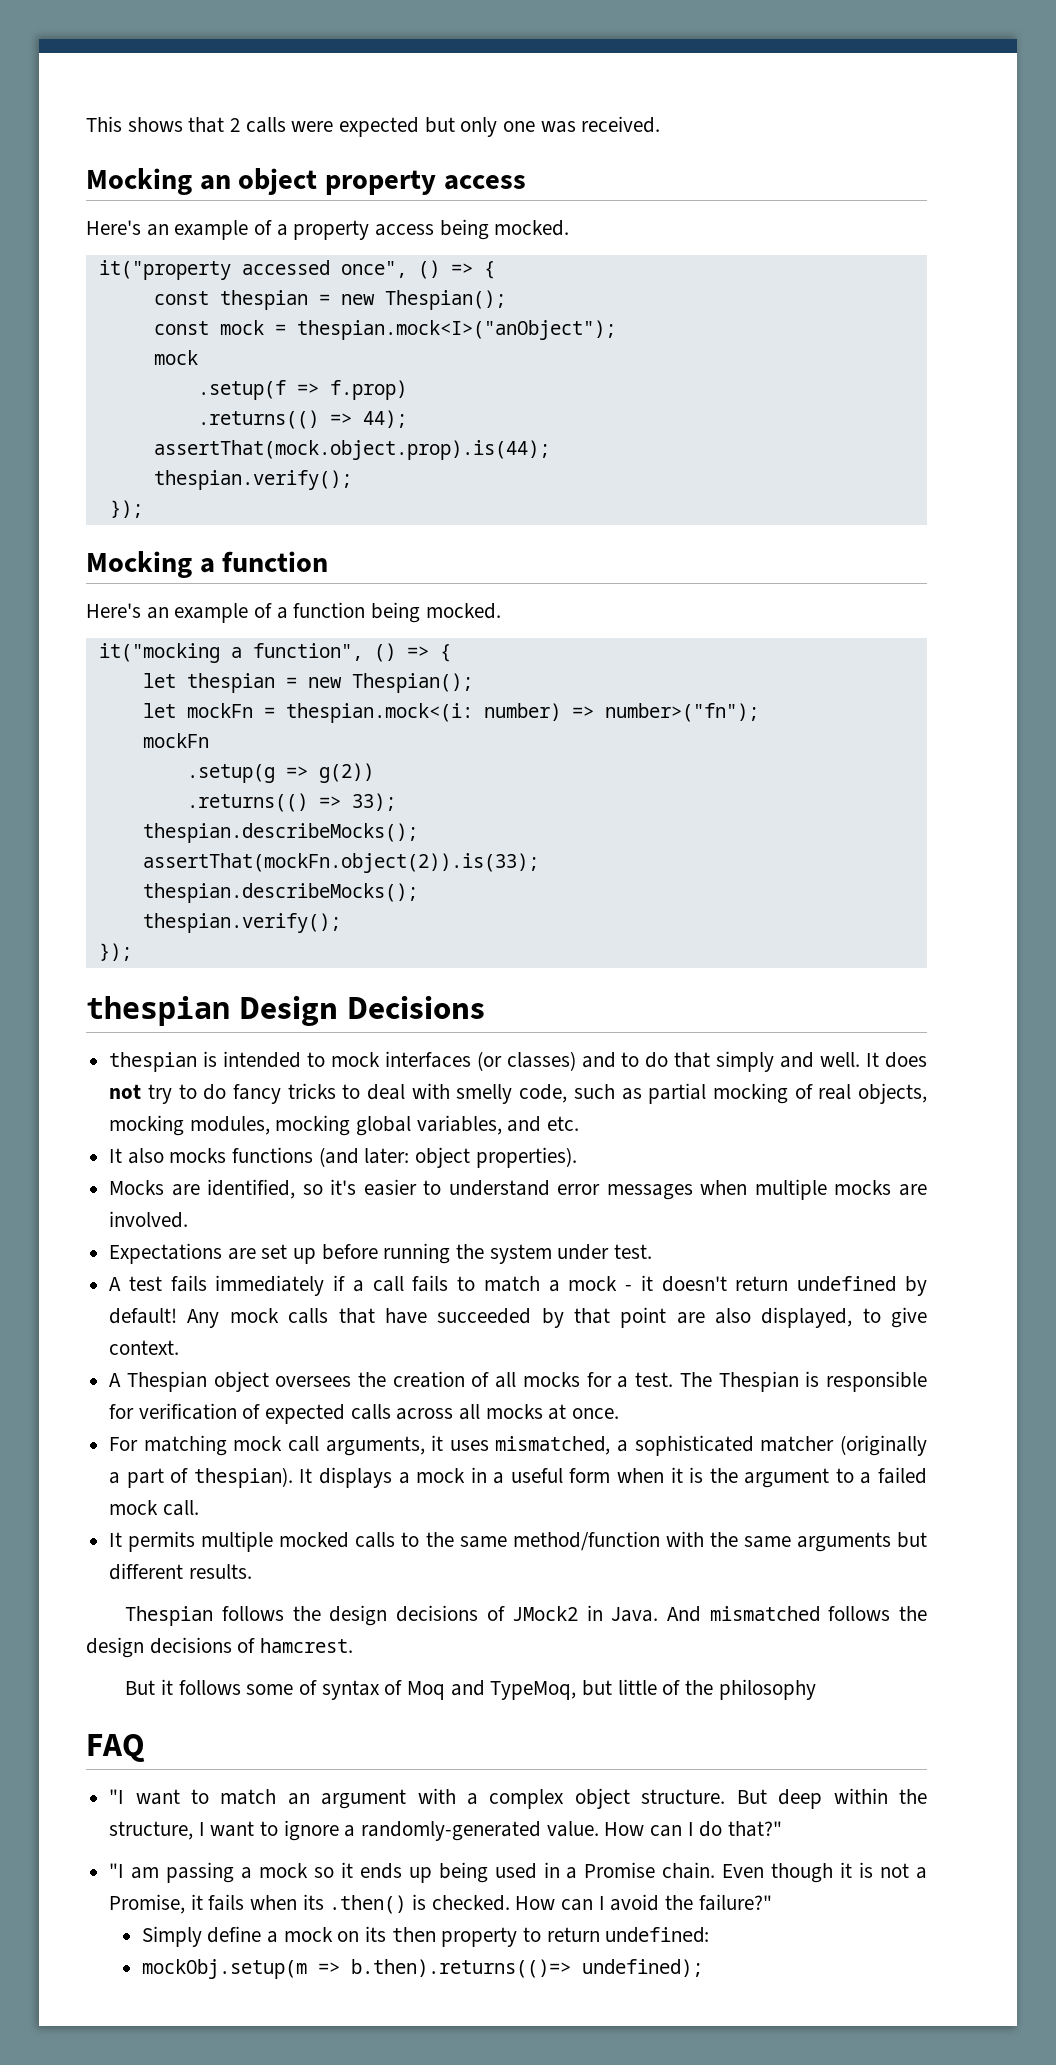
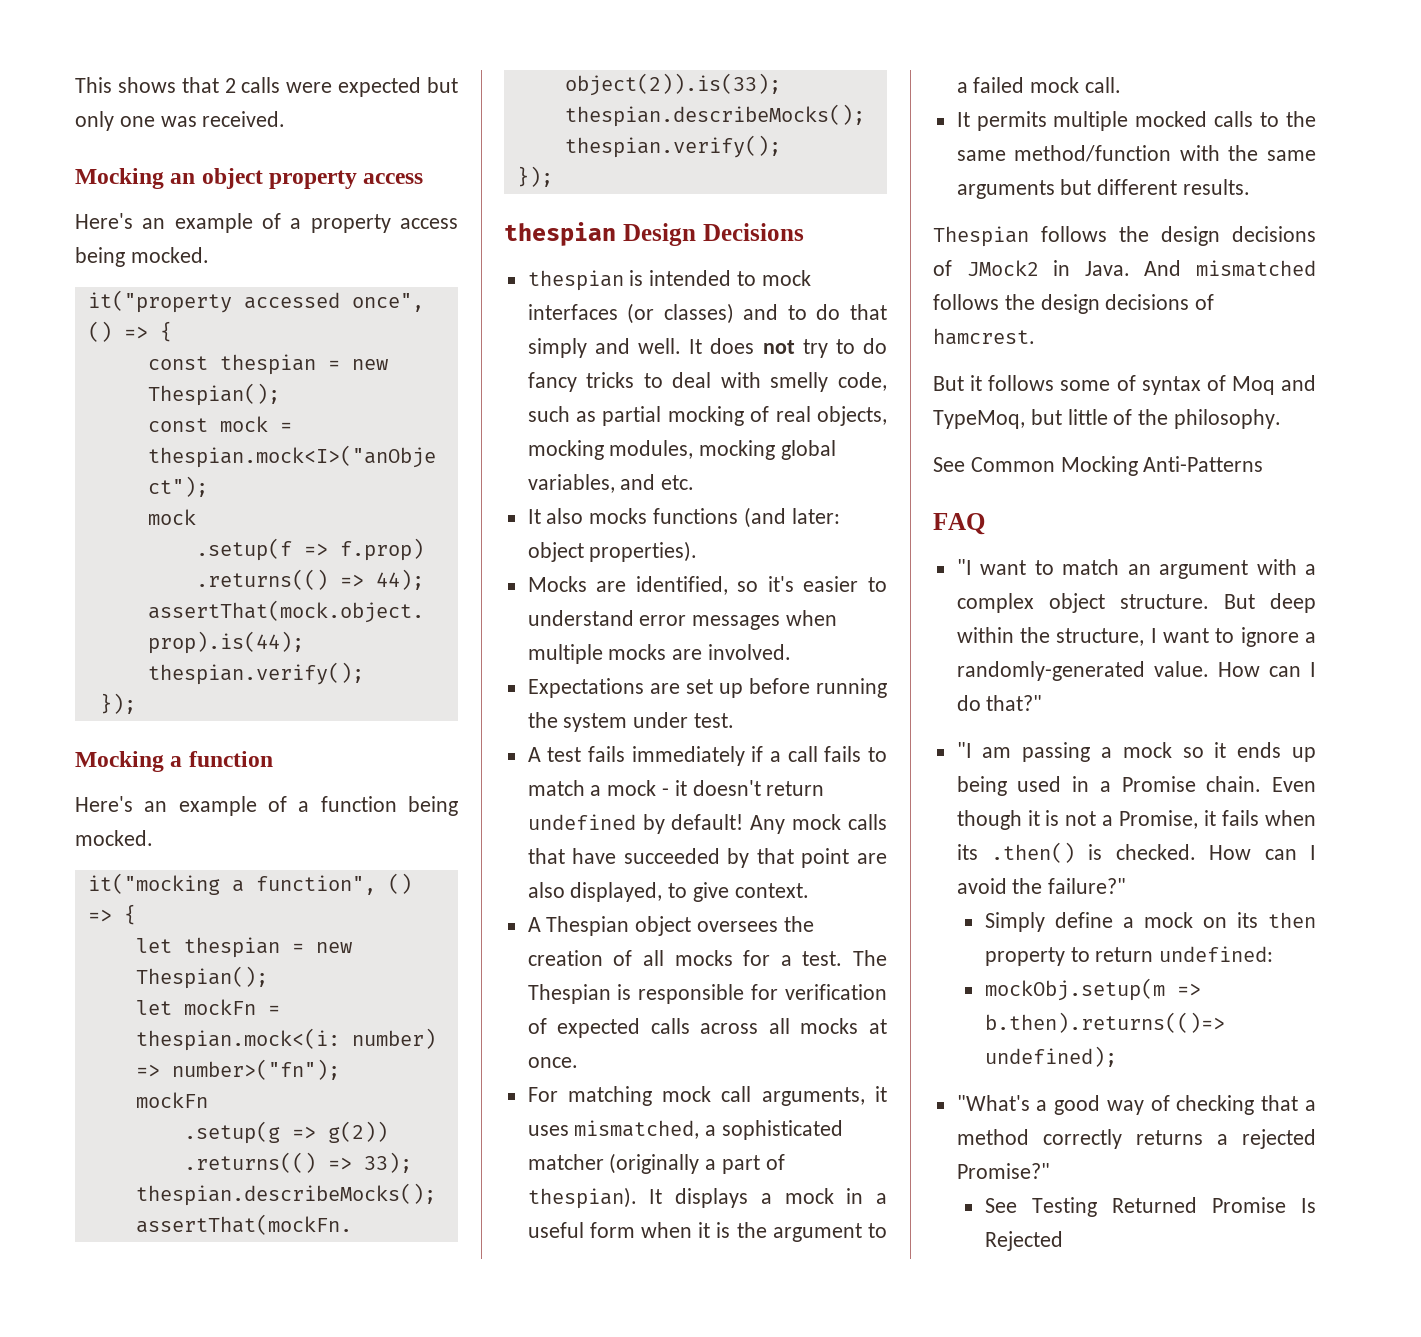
- But it follows some of syntax of Moq and TypeMoq, but little of the philosophy
+ But it follows some of syntax of Moq and TypeMoq, but little of the philosophy.
+ See Common Mocking Anti-Patterns
+ "What's a good way of checking that a method correctly returns a rejected Promise?"
+ See Testing Returned Promise Is Rejected

